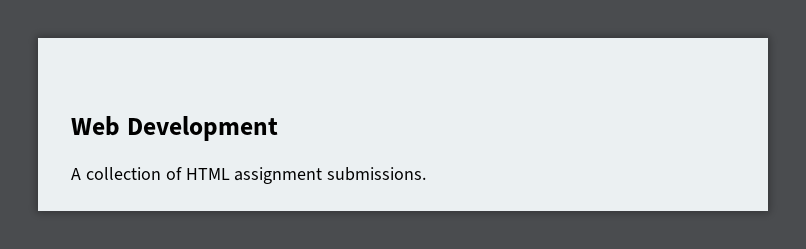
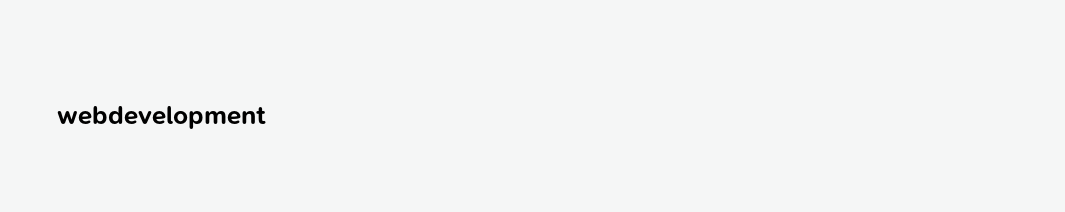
- Web Development
- A collection of HTML assignment submissions.
+ webdevelopment

